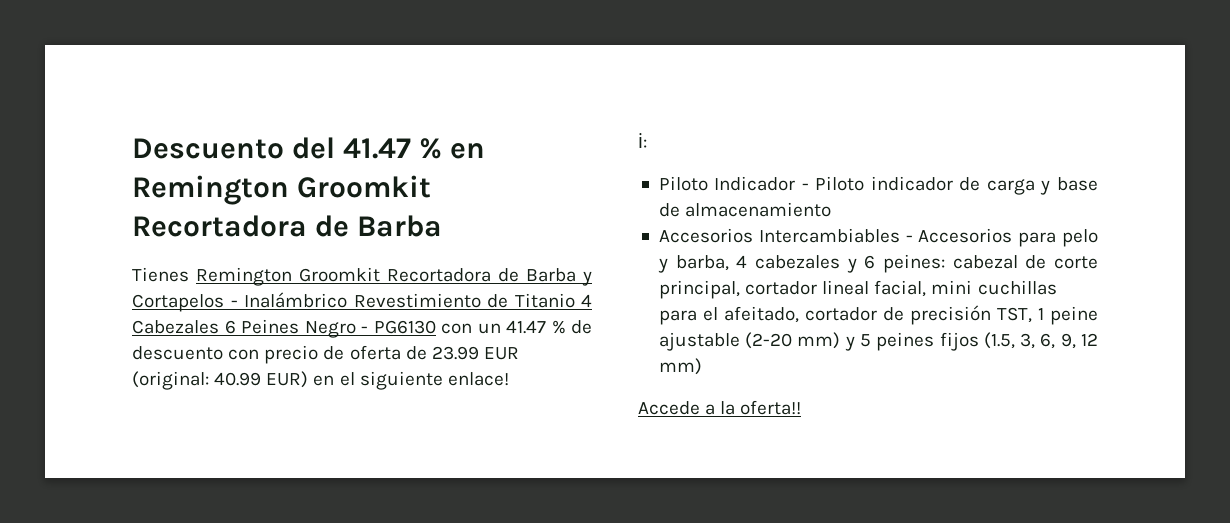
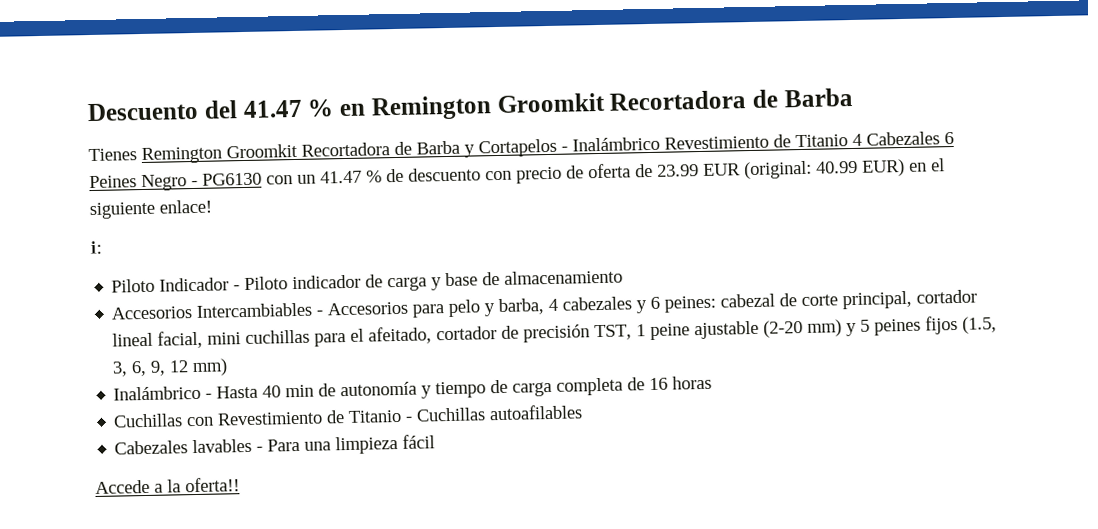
+ Inalámbrico - Hasta 40 min de autonomía y tiempo de carga completa de 16 horas
+ Cuchillas con Revestimiento de Titanio - Cuchillas autoafilables
+ Cabezales lavables - Para una limpieza fácil

